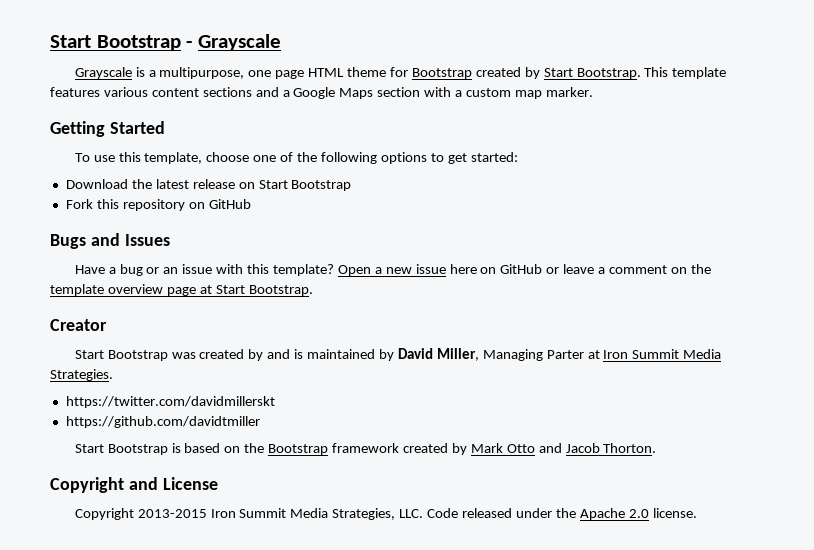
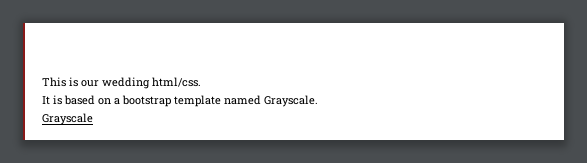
- Start Bootstrap - Grayscale
- Grayscale is a multipurpose, one page HTML theme for Bootstrap created by Start Bootstrap. This template features various content sections and a Google Maps section with a custom map marker.
- Getting Started
- To use this template, choose one of the following options to get started:
- Download the latest release on Start Bootstrap
- Fork this repository on GitHub
- Bugs and Issues
- Have a bug or an issue with this template? Open a new issue here on GitHub or leave a comment on the template overview page at Start Bootstrap.
- Creator
- Start Bootstrap was created by and is maintained by David Miller, Managing Parter at Iron Summit Media Strategies.
- https://twitter.com/davidmillerskt
- https://github.com/davidtmiller
- Start Bootstrap is based on the Bootstrap framework created by Mark Otto and Jacob Thorton.
- Copyright and License
- Copyright 2013-2015 Iron Summit Media Strategies, LLC. Code released under the Apache 2.0 license.
+ This is our wedding html/css.
+ It is based on a bootstrap template named Grayscale.
+ Grayscale

